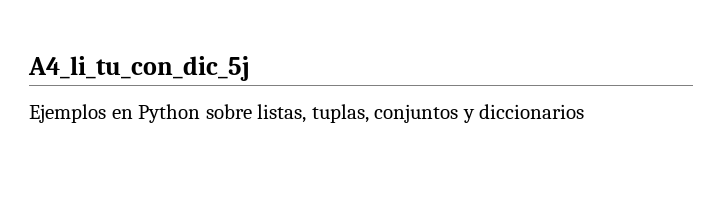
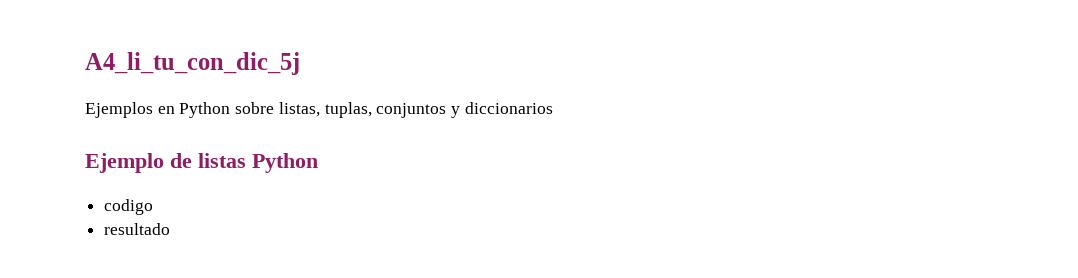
+ Ejemplo de listas Python
+ codigo
+ resultado

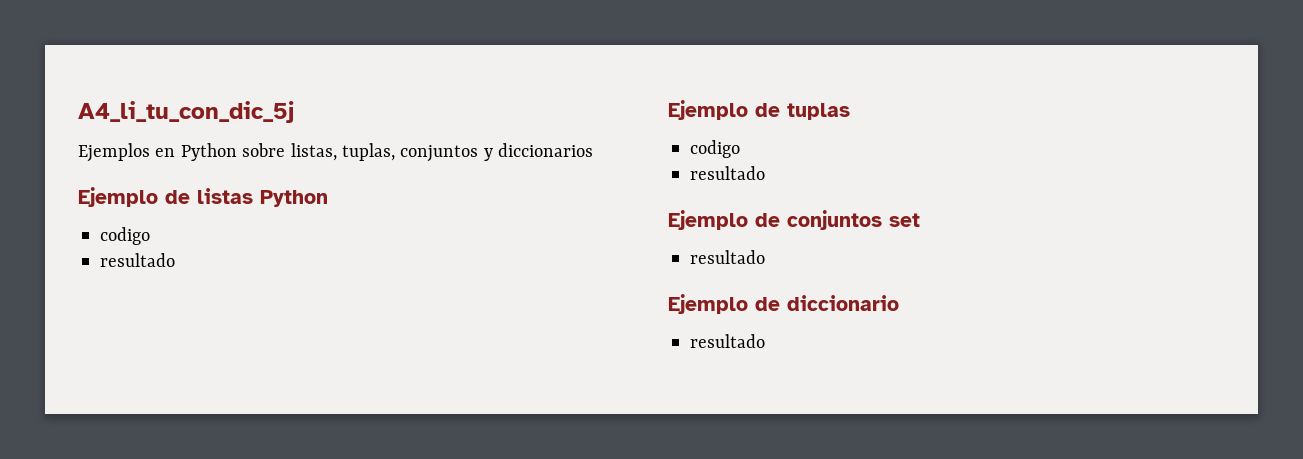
+ Ejemplo de tuplas
+ codigo
+ resultado
+ Ejemplo de conjuntos set
+ resultado
+ Ejemplo de diccionario
+ resultado

